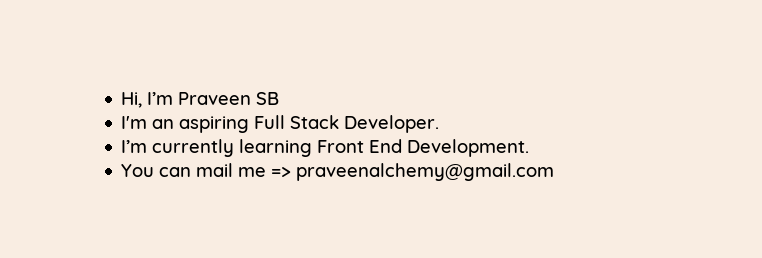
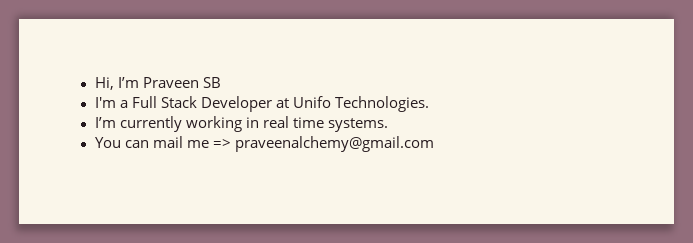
- I'm an aspiring Full Stack Developer.
- I’m currently learning Front End Development.
+ I'm a Full Stack Developer at Unifo Technologies.
+ I’m currently working in real time systems.

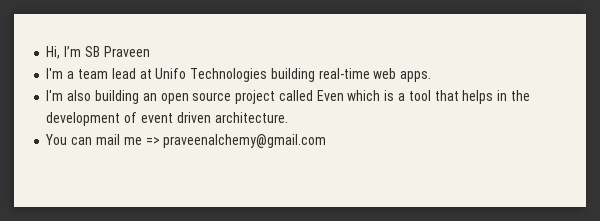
- Hi, I’m Praveen SB
+ Hi, I’m SB Praveen
- I'm a Full Stack Developer at Unifo Technologies.
- I’m currently working in real time systems.
+ I'm a team lead at Unifo Technologies building real-time web apps.
+ I'm also building an open source project called Even which is a tool that helps in the development of event driven architecture.

